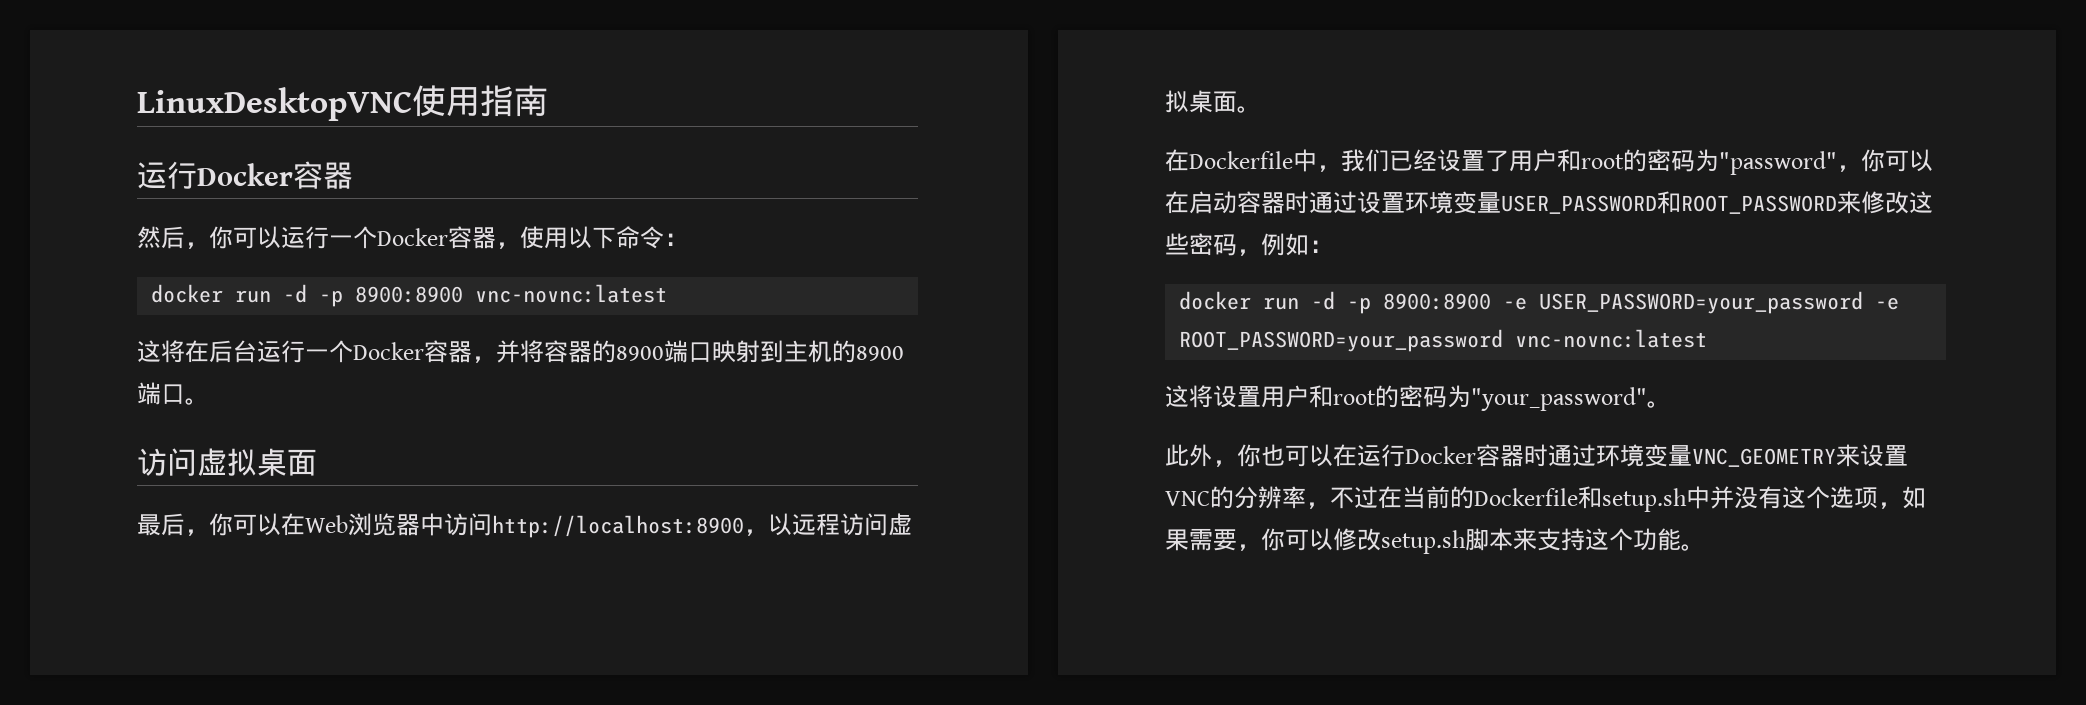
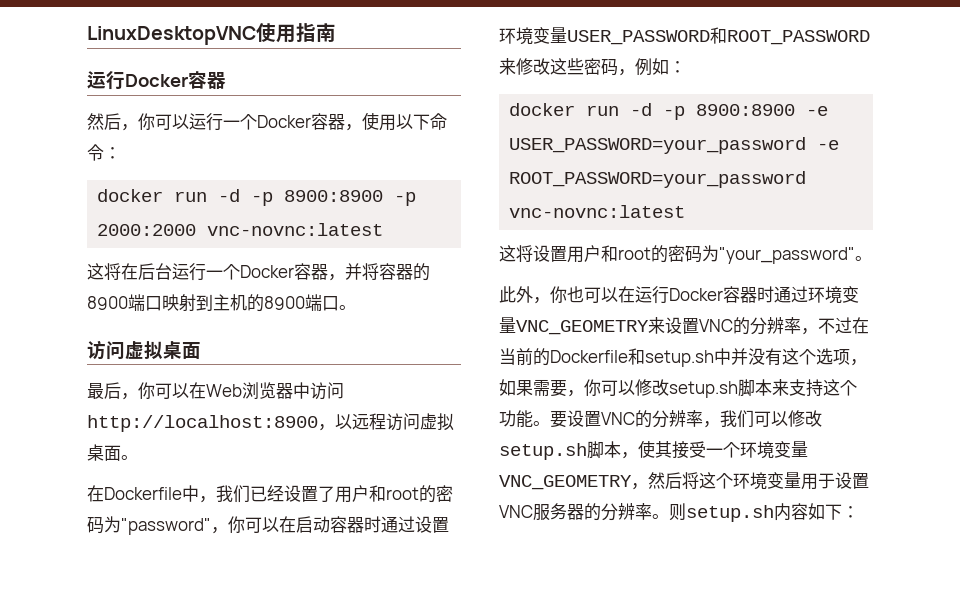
- docker run -d -p 8900:8900 vnc-novnc:latest
+ docker run -d -p 8900:8900 -p 2000:2000 vnc-novnc:latest
+ 要设置VNC的分辨率，我们可以修改setup.sh脚本，使其接受一个环境变量VNC_GEOMETRY，然后将这个环境变量用于设置VNC服务器的分辨率。则setup.sh内容如下：

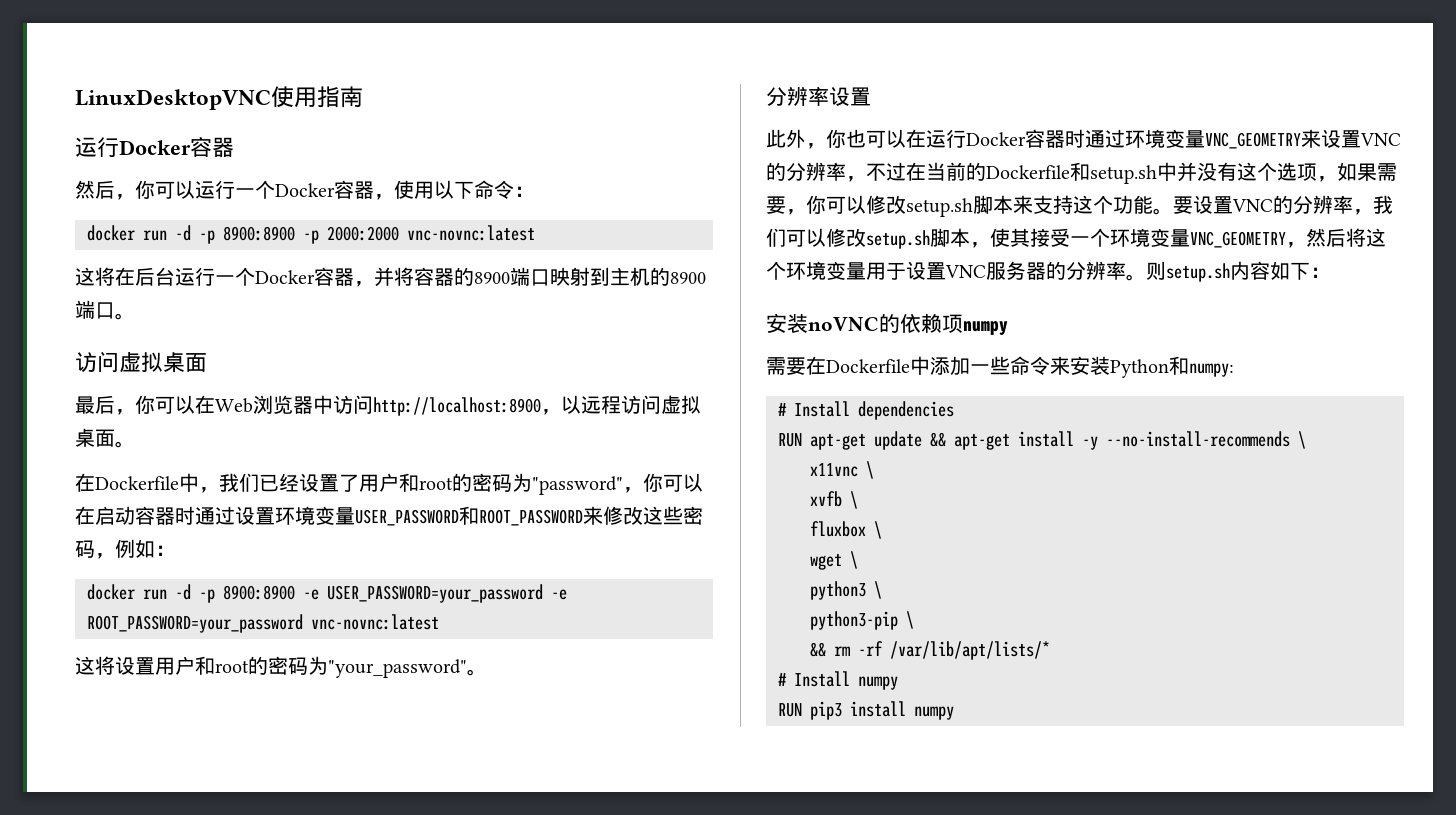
+ 分辨率设置
+ 安装noVNC的依赖项numpy
+ 需要在Dockerfile中添加一些命令来安装Python和numpy:
+ # Install dependencies
+ RUN apt-get update && apt-get install -y --no-install-recommends \
+ x11vnc \
+ xvfb \
+ fluxbox \
+ wget \
+ python3 \
+ python3-pip \
+ && rm -rf /var/lib/apt/lists/*
+ # Install numpy
+ RUN pip3 install numpy

